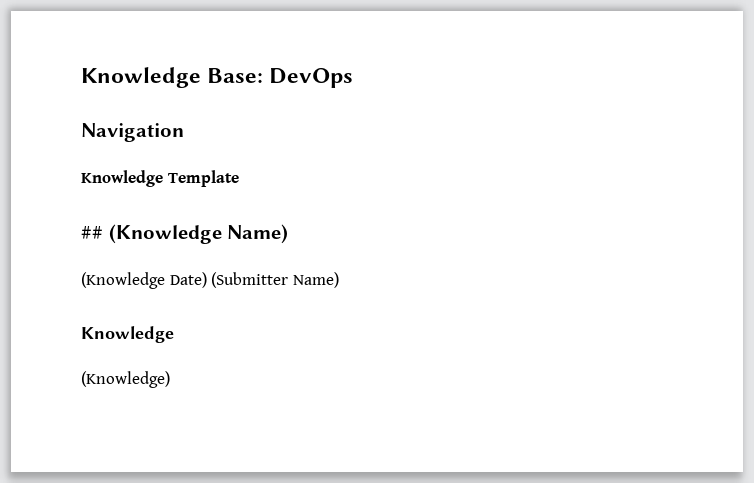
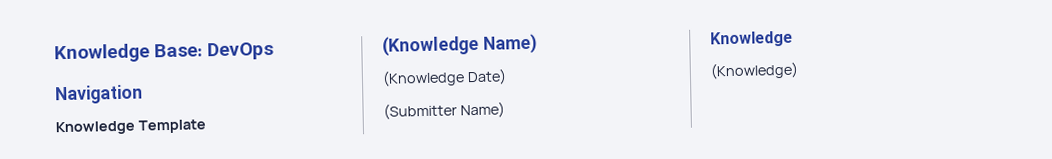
- ## (Knowledge Name)
+ (Knowledge Name)
- (Knowledge Date) (Submitter Name)
+ (Knowledge Date)
+ (Submitter Name)

